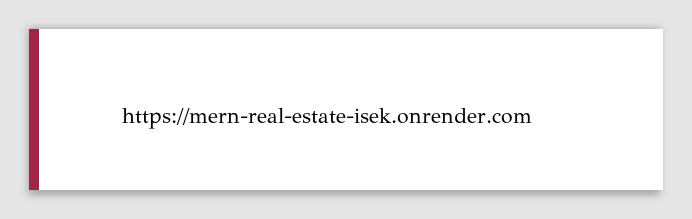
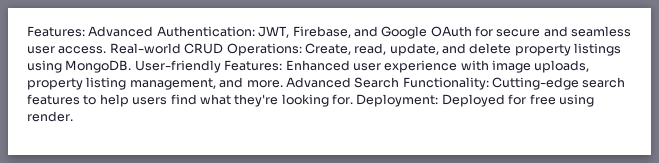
- https://mern-real-estate-isek.onrender.com
+ Features: Advanced Authentication: JWT, Firebase, and Google OAuth for secure and seamless user access. Real-world CRUD Operations: Create, read, update, and delete property listings using MongoDB. User-friendly Features: Enhanced user experience with image uploads, property listing management, and more. Advanced Search Functionality: Cutting-edge search features to help users find what they're looking for. Deployment: Deployed for free using render.

